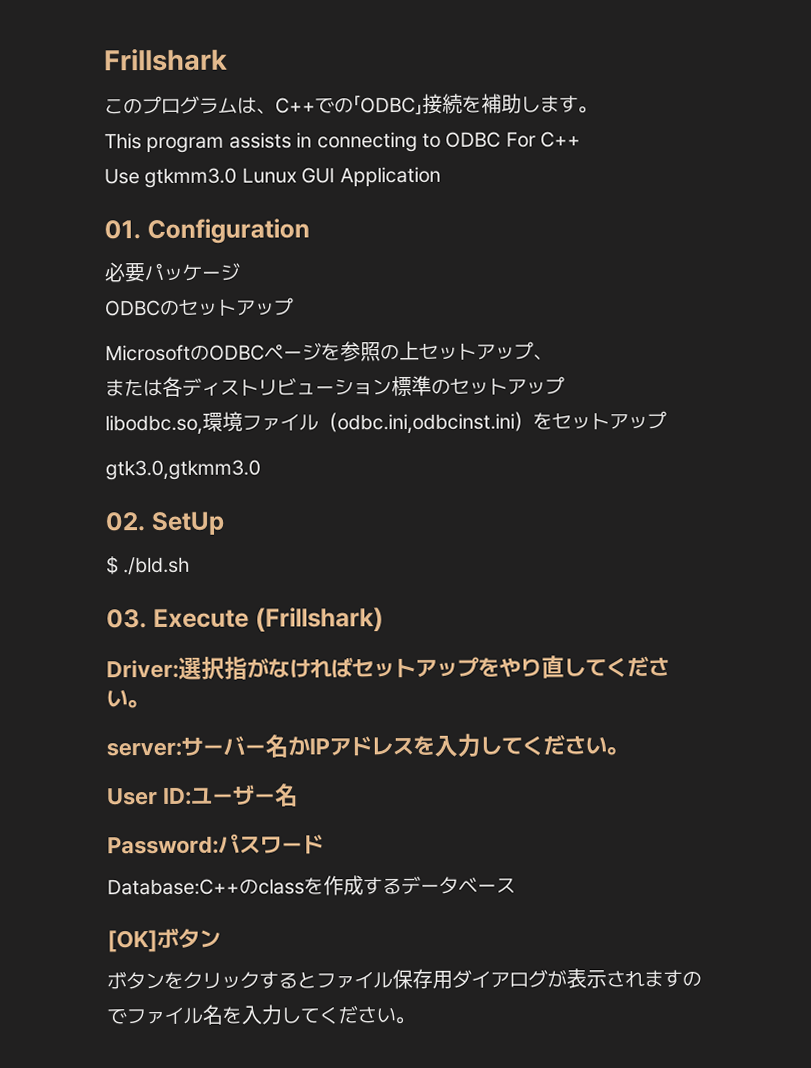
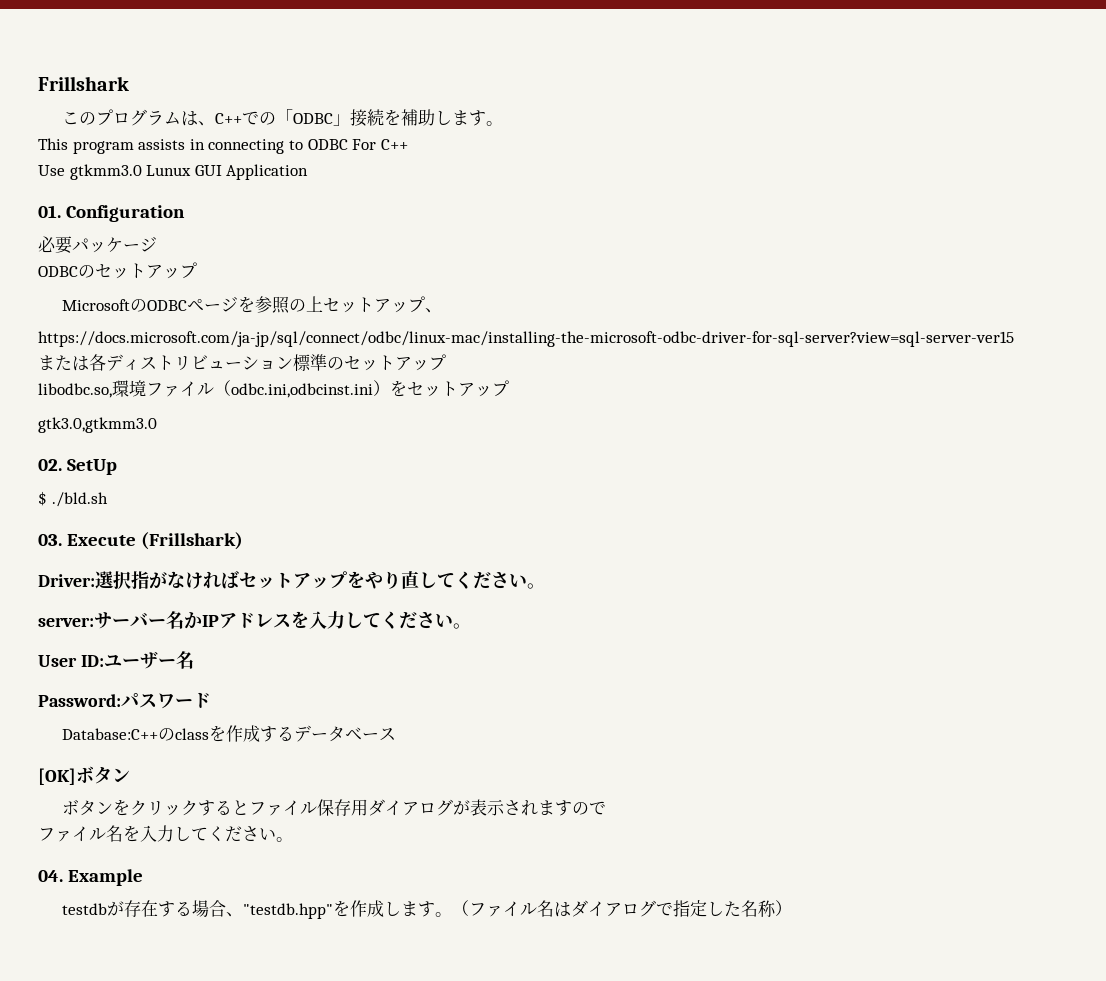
+ https://docs.microsoft.com/ja-jp/sql/connect/odbc/linux-mac/installing-the-microsoft-odbc-driver-for-sql-server?view=sql-server-ver15
- ボタンをクリックするとファイル保存用ダイアログが表示されますのでファイル名を入力してください。
+ ボタンをクリックするとファイル保存用ダイアログが表示されますので
+ ファイル名を入力してください。
+ 04. Example
+ testdbが存在する場合、"testdb.hpp"を作成します。（ファイル名はダイアログで指定した名称）

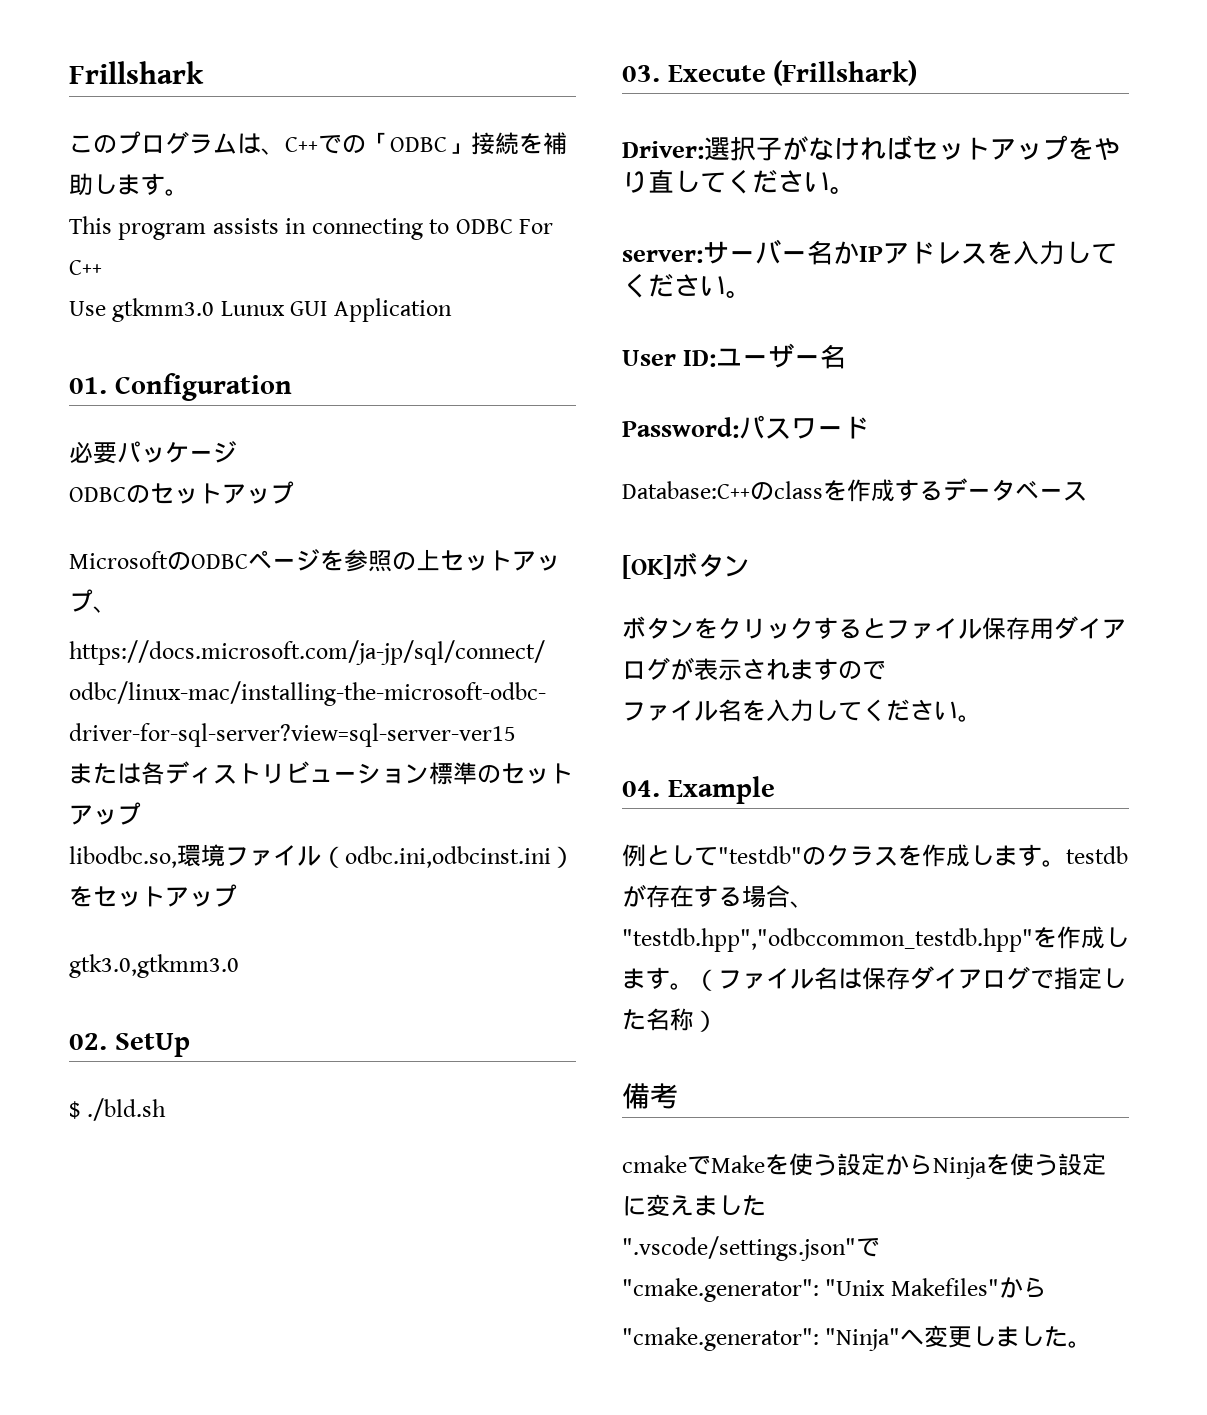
- Driver:選択指がなければセットアップをやり直してください。
+ Driver:選択子がなければセットアップをやり直してください。
- testdbが存在する場合、"testdb.hpp"を作成します。
+ 例として"testdb"のクラスを作成します。testdbが存在する場合、"testdb.hpp","odbccommon_testdb.hpp"を作成します。
- （ファイル名はダイアログで指定した名称）
+ （ファイル名は保存ダイアログで指定した名称）
+ 備考
+ cmakeでMakeを使う設定からNinjaを使う設定に変えました
+ ".vscode/settings.json"で
+ "cmake.generator": "Unix Makefiles"から
+ "cmake.generator": "Ninja"へ変更しました。

